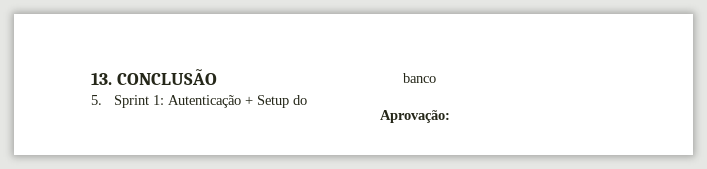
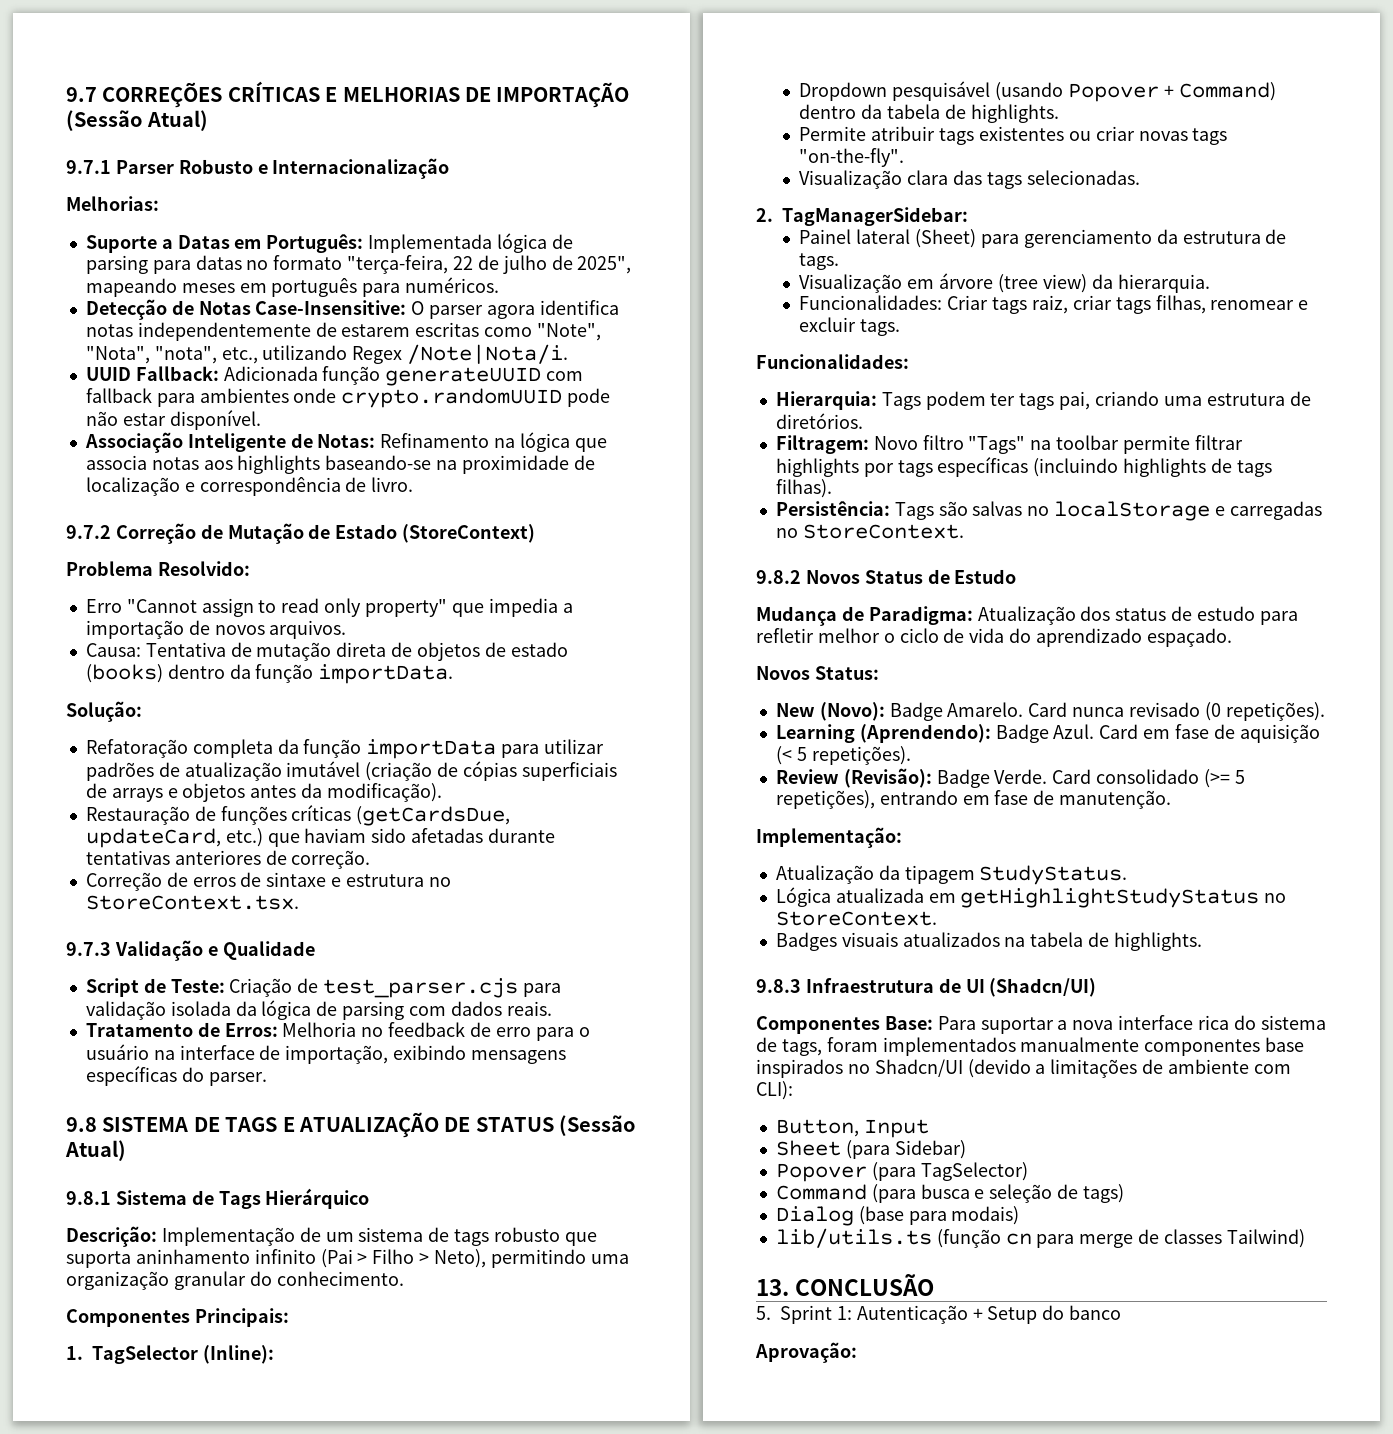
+ 9.7 CORREÇÕES CRÍTICAS E MELHORIAS DE IMPORTAÇÃO (Sessão Atual)
+ 9.7.1 Parser Robusto e Internacionalização
+ Melhorias:
+ Suporte a Datas em Português: Implementada lógica de parsing para datas no formato "terça-feira, 22 de julho de 2025", mapeando meses em português para numéricos.
+ Detecção de Notas Case-Insensitive: O parser agora identifica notas independentemente de estarem escritas como "Note", "Nota", "nota", etc., utilizando Regex /Note|Nota/i.
+ UUID Fallback: Adicionada função generateUUID com fallback para ambientes onde crypto.randomUUID pode não estar disponível.
+ Associação Inteligente de Notas: Refinamento na lógica que associa notas aos highlights baseando-se na proximidade de localização e correspondência de livro.
+ 9.7.2 Correção de Mutação de Estado (StoreContext)
+ Problema Resolvido:
+ Erro "Cannot assign to read only property" que impedia a importação de novos arquivos.
+ Causa: Tentativa de mutação direta de objetos de estado (books) dentro da função importData.
+ Solução:
+ Refatoração completa da função importData para utilizar padrões de atualização imutável (criação de cópias superficiais de arrays e objetos antes da modificação).
+ Restauração de funções críticas (getCardsDue, updateCard, etc.) que haviam sido afetadas durante tentativas anteriores de correção.
+ Correção de erros de sintaxe e estrutura no StoreContext.tsx.
+ 9.7.3 Validação e Qualidade
+ Script de Teste: Criação de test_parser.cjs para validação isolada da lógica de parsing com dados reais.
+ Tratamento de Erros: Melhoria no feedback de erro para o usuário na interface de importação, exibindo mensagens específicas do parser.
+ 9.8 SISTEMA DE TAGS E ATUALIZAÇÃO DE STATUS (Sessão Atual)
+ 9.8.1 Sistema de Tags Hierárquico
+ Descrição: Implementação de um sistema de tags robusto que suporta aninhamento infinito (Pai > Filho > Neto), permitindo uma organização granular do conhecimento.
+ Componentes Principais:
+ 1. TagSelector (Inline):
+ Dropdown pesquisável (usando Popover + Command) dentro da tabela de highlights.
+ Permite atribuir tags existentes ou criar novas tags "on-the-fly".
+ Visualização clara das tags selecionadas.
+ 2. TagManagerSidebar:
+ Painel lateral (Sheet) para gerenciamento da estrutura de tags.
+ Visualização em árvore (tree view) da hierarquia.
+ Funcionalidades: Criar tags raiz, criar tags filhas, renomear e excluir tags.
+ Funcionalidades:
+ Hierarquia: Tags podem ter tags pai, criando uma estrutura de diretórios.
+ Filtragem: Novo filtro "Tags" na toolbar permite filtrar highlights por tags específicas (incluindo highlights de tags filhas).
+ Persistência: Tags são salvas no localStorage e carregadas no StoreContext.
+ 9.8.2 Novos Status de Estudo
+ Mudança de Paradigma: Atualização dos status de estudo para refletir melhor o ciclo de vida do aprendizado espaçado.
+ Novos Status:
+ New (Novo): Badge Amarelo. Card nunca revisado (0 repetições).
+ Learning (Aprendendo): Badge Azul. Card em fase de aquisição (< 5 repetições).
+ Review (Revisão): Badge Verde. Card consolidado (>= 5 repetições), entrando em fase de manutenção.
+ Implementação:
+ Atualização da tipagem StudyStatus.
+ Lógica atualizada em getHighlightStudyStatus no StoreContext.
+ Badges visuais atualizados na tabela de highlights.
+ 9.8.3 Infraestrutura de UI (Shadcn/UI)
+ Componentes Base: Para suportar a nova interface rica do sistema de tags, foram implementados manualmente componentes base inspirados no Shadcn/UI (devido a limitações de ambiente com CLI):
+ Button, Input
+ Sheet (para Sidebar)
+ Popover (para TagSelector)
+ Command (para busca e seleção de tags)
+ Dialog (base para modais)
+ lib/utils.ts (função cn para merge de classes Tailwind)

